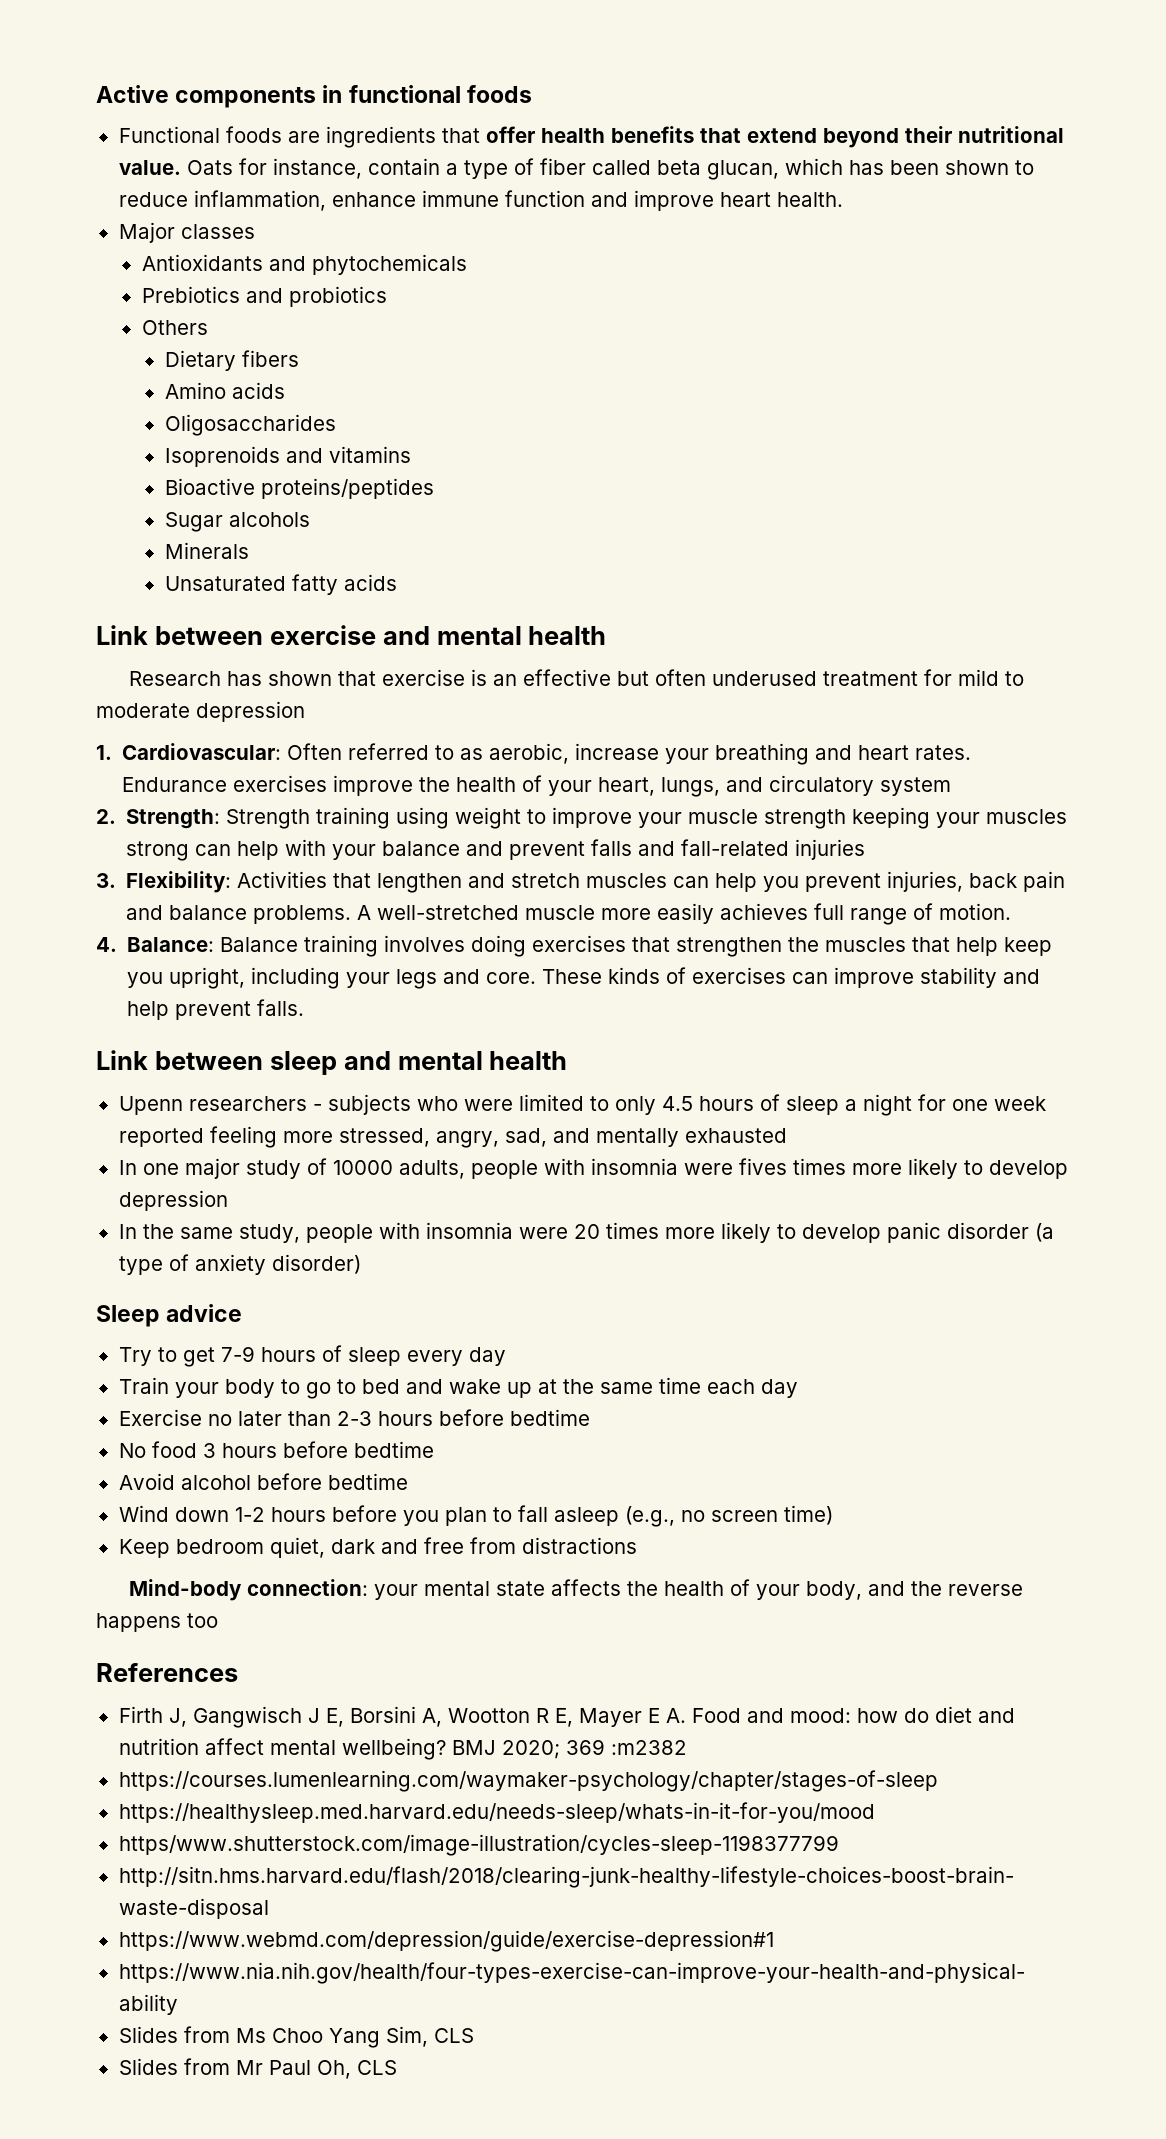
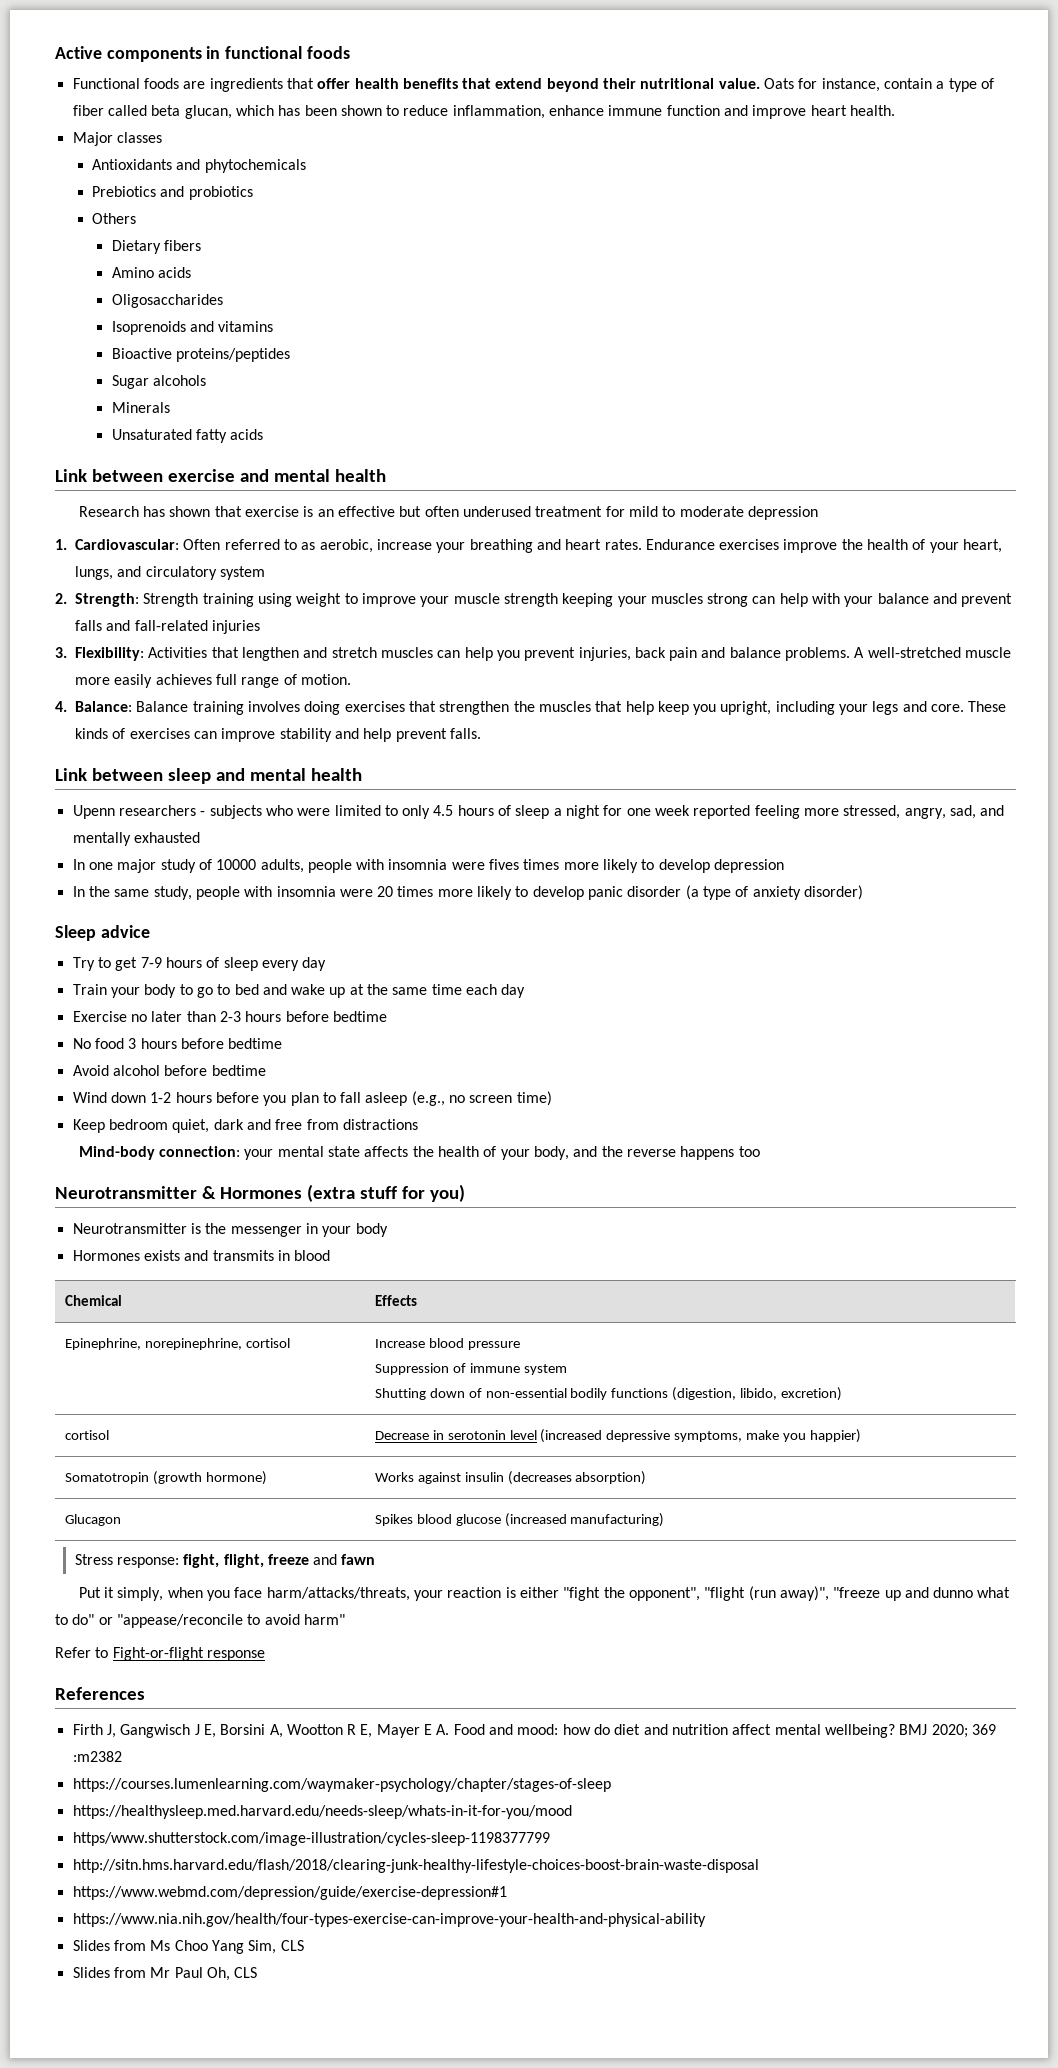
+ Neurotransmitter & Hormones (extra stuff for you)
+ Neurotransmitter is the messenger in your body
+ Hormones exists and transmits in blood
+ Chemical | Effects
+ Epinephrine, norepinephrine, cortisol | Increase blood pressure
+ Suppression of immune system
+ Shutting down of non-essential bodily functions (digestion, libido, excretion)
+ cortisol | Decrease in serotonin level (increased depressive symptoms, make you happier)
+ Somatotropin (growth hormone) | Works against insulin (decreases absorption)
+ Glucagon | Spikes blood glucose (increased manufacturing)
+ Stress response: fight, flight, freeze and fawn
+ Put it simply, when you face harm/attacks/threats, your reaction is either "fight the opponent", "flight (run away)", "freeze up and dunno what to do" or "appease/reconcile to avoid harm"
+ Refer to Fight-or-flight response

